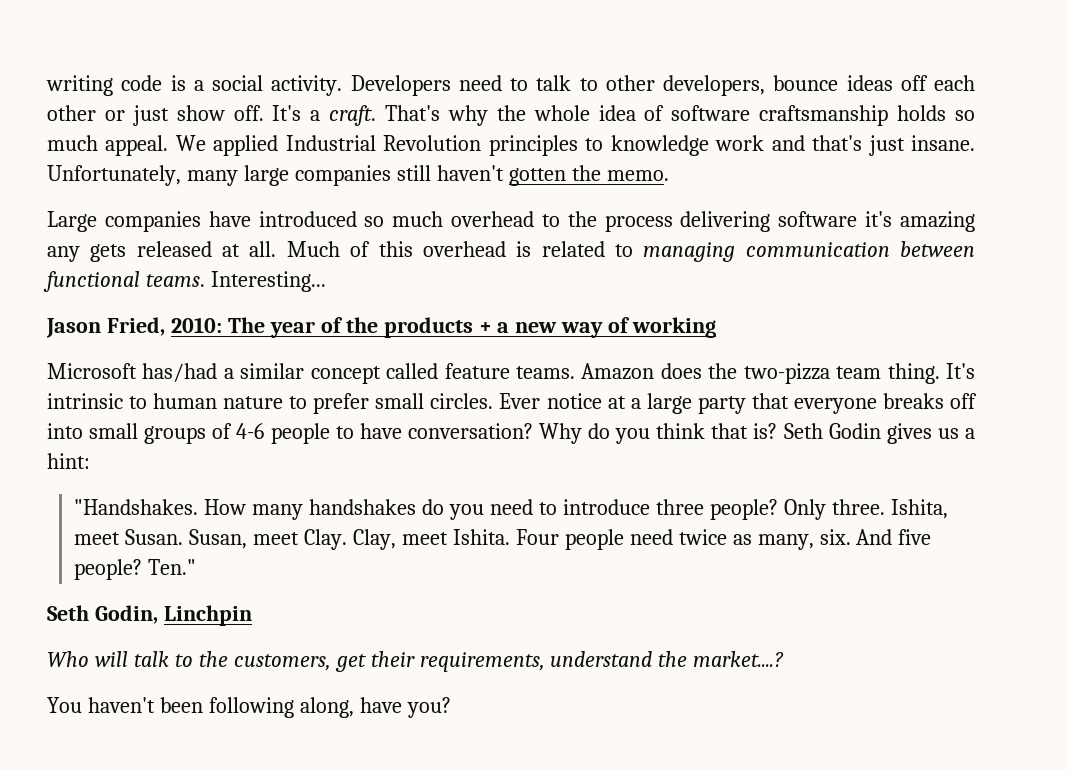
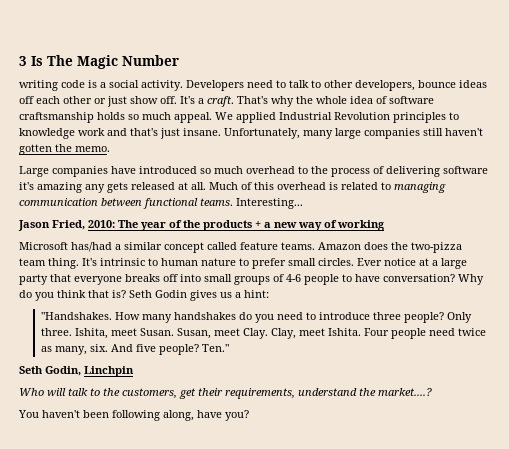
+ 3 Is The Magic Number
- Large companies have introduced so much overhead to the process delivering software it's amazing any gets released at all.
+ Large companies have introduced so much overhead to the process of delivering software it's amazing any gets released at all.

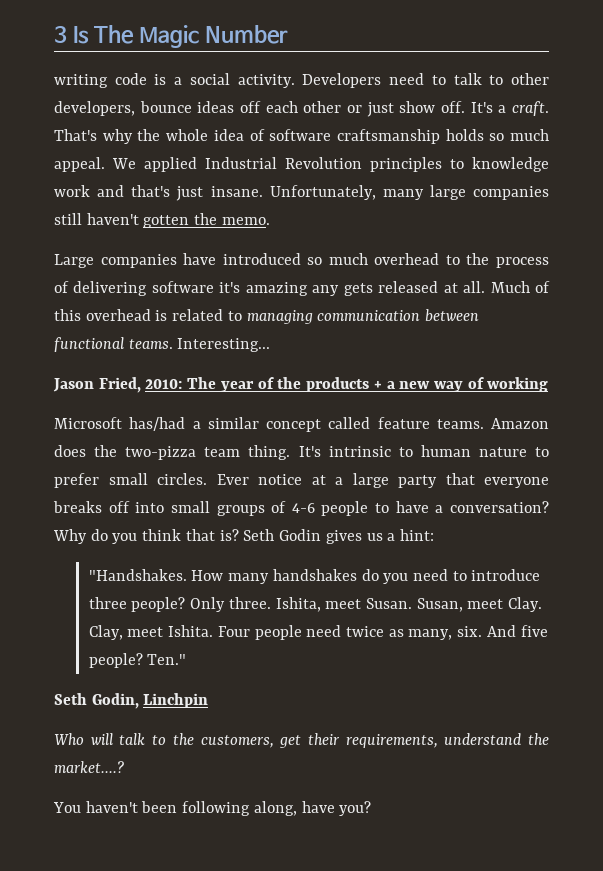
- Ever notice at a large party that everyone breaks off into small groups of 4-6 people to have conversation?
+ Ever notice at a large party that everyone breaks off into small groups of 4-6 people to have a conversation?

